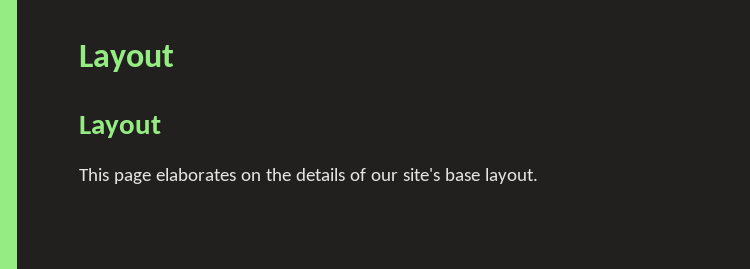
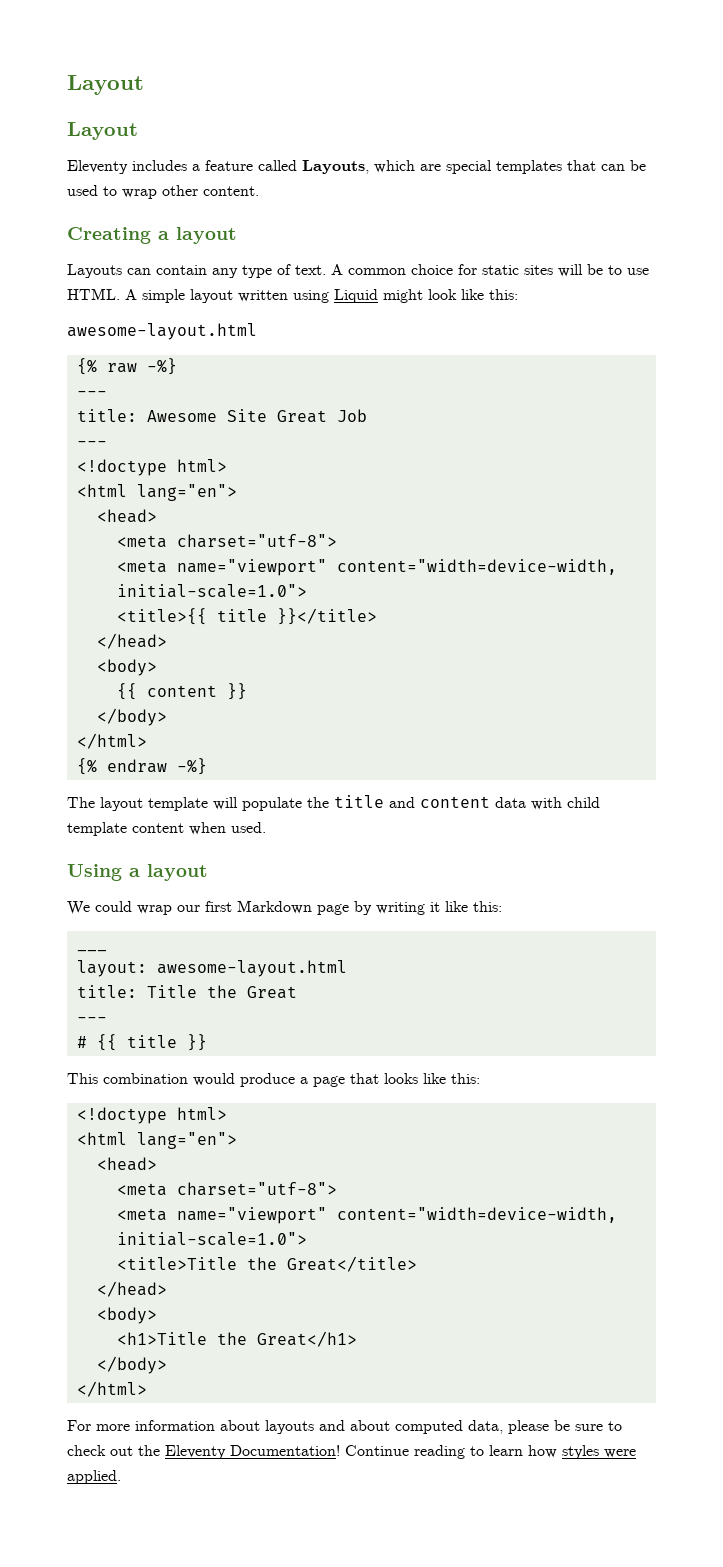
- This page elaborates on the details of our site's base layout.
+ Eleventy includes a feature called Layouts, which are special templates that can be used to wrap other content.
+ Creating a layout
+ Layouts can contain any type of text. A common choice for static sites will be to use HTML. A simple layout written using Liquid might look like this:
+ awesome-layout.html
+ {% raw -%}
+ ---
+ title: Awesome Site Great Job
+ ---
+ <!doctype html>
+ <html lang="en">
+ <head>
+ <meta charset="utf-8">
+ <meta name="viewport" content="width=device-width, initial-scale=1.0">
+ <title>{{ title }}</title>
+ </head>
+ <body>
+ {{ content }}
+ </body>
+ </html>
+ {% endraw -%}
+ The layout template will populate the title and content data with child template content when used.
+ Using a layout
+ We could wrap our first Markdown page by writing it like this:
+ ___
+ layout: awesome-layout.html
+ title: Title the Great
+ ---
+ # {{ title }}
+ This combination would produce a page that looks like this:
+ <!doctype html>
+ <html lang="en">
+ <head>
+ <meta charset="utf-8">
+ <meta name="viewport" content="width=device-width, initial-scale=1.0">
+ <title>Title the Great</title>
+ </head>
+ <body>
+ <h1>Title the Great</h1>
+ </body>
+ </html>
+ For more information about layouts and about computed data, please be sure to check out the Eleventy Documentation! Continue reading to learn how styles were applied.

